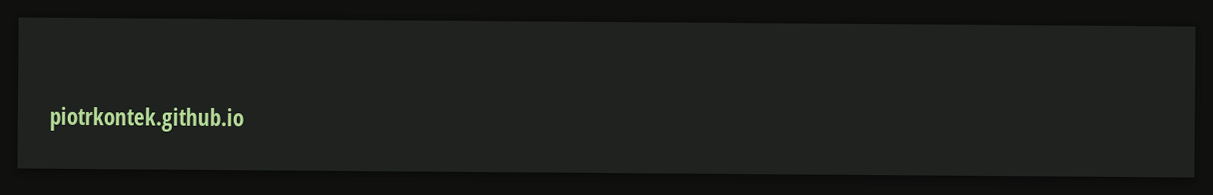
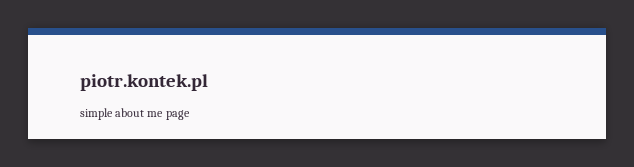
- piotrkontek.github.io
+ piotr.kontek.pl
+ simple about me page

